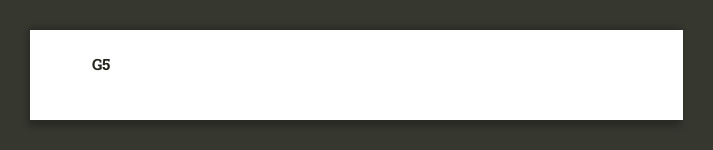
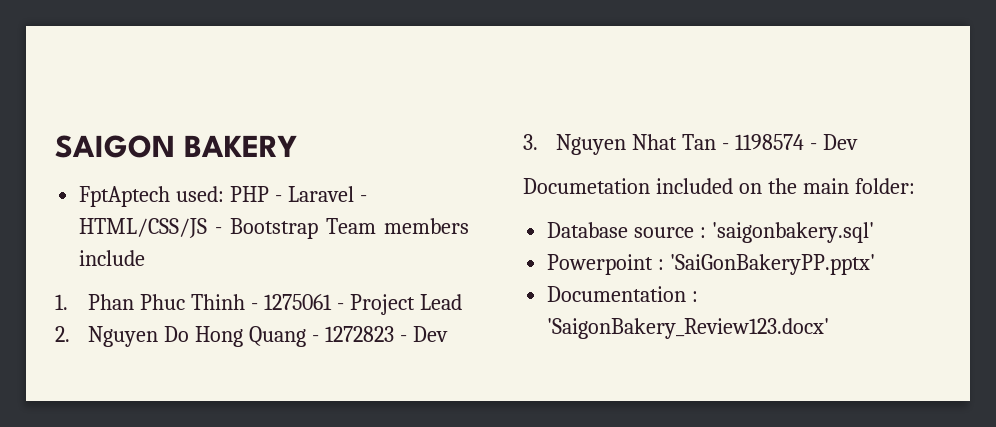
- G5
+ SAIGON BAKERY
+ FptAptech used: PHP - Laravel - HTML/CSS/JS - Bootstrap Team members include
+ 1. Phan Phuc Thinh - 1275061 - Project Lead
+ 2. Nguyen Do Hong Quang - 1272823 - Dev
+ 3. Nguyen Nhat Tan - 1198574 - Dev
+ Documetation included on the main folder:
+ Database source : 'saigonbakery.sql'
+ Powerpoint : 'SaiGonBakeryPP.pptx'
+ Documentation : 'SaigonBakery_Review123.docx'

